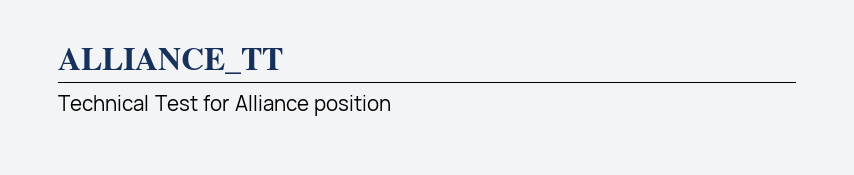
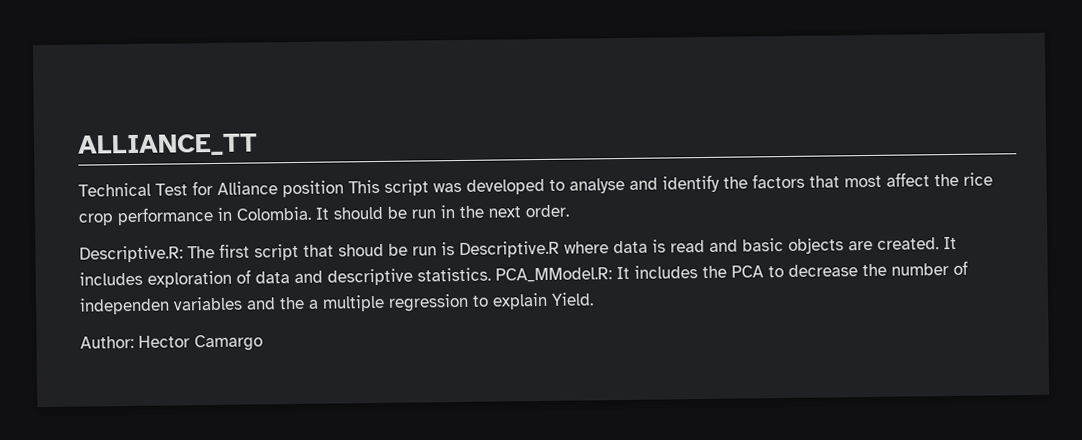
- Technical Test for Alliance position
+ Technical Test for Alliance position This script was developed to analyse and identify the factors that most affect the rice crop performance in Colombia. It should be run in the next order.
+ Descriptive.R: The first script that shoud be run is Descriptive.R where data is read and basic objects are created. It includes exploration of data and descriptive statistics. PCA_MModel.R: It includes the PCA to decrease the number of independen variables and the a multiple regression to explain Yield.
+ Author: Hector Camargo

